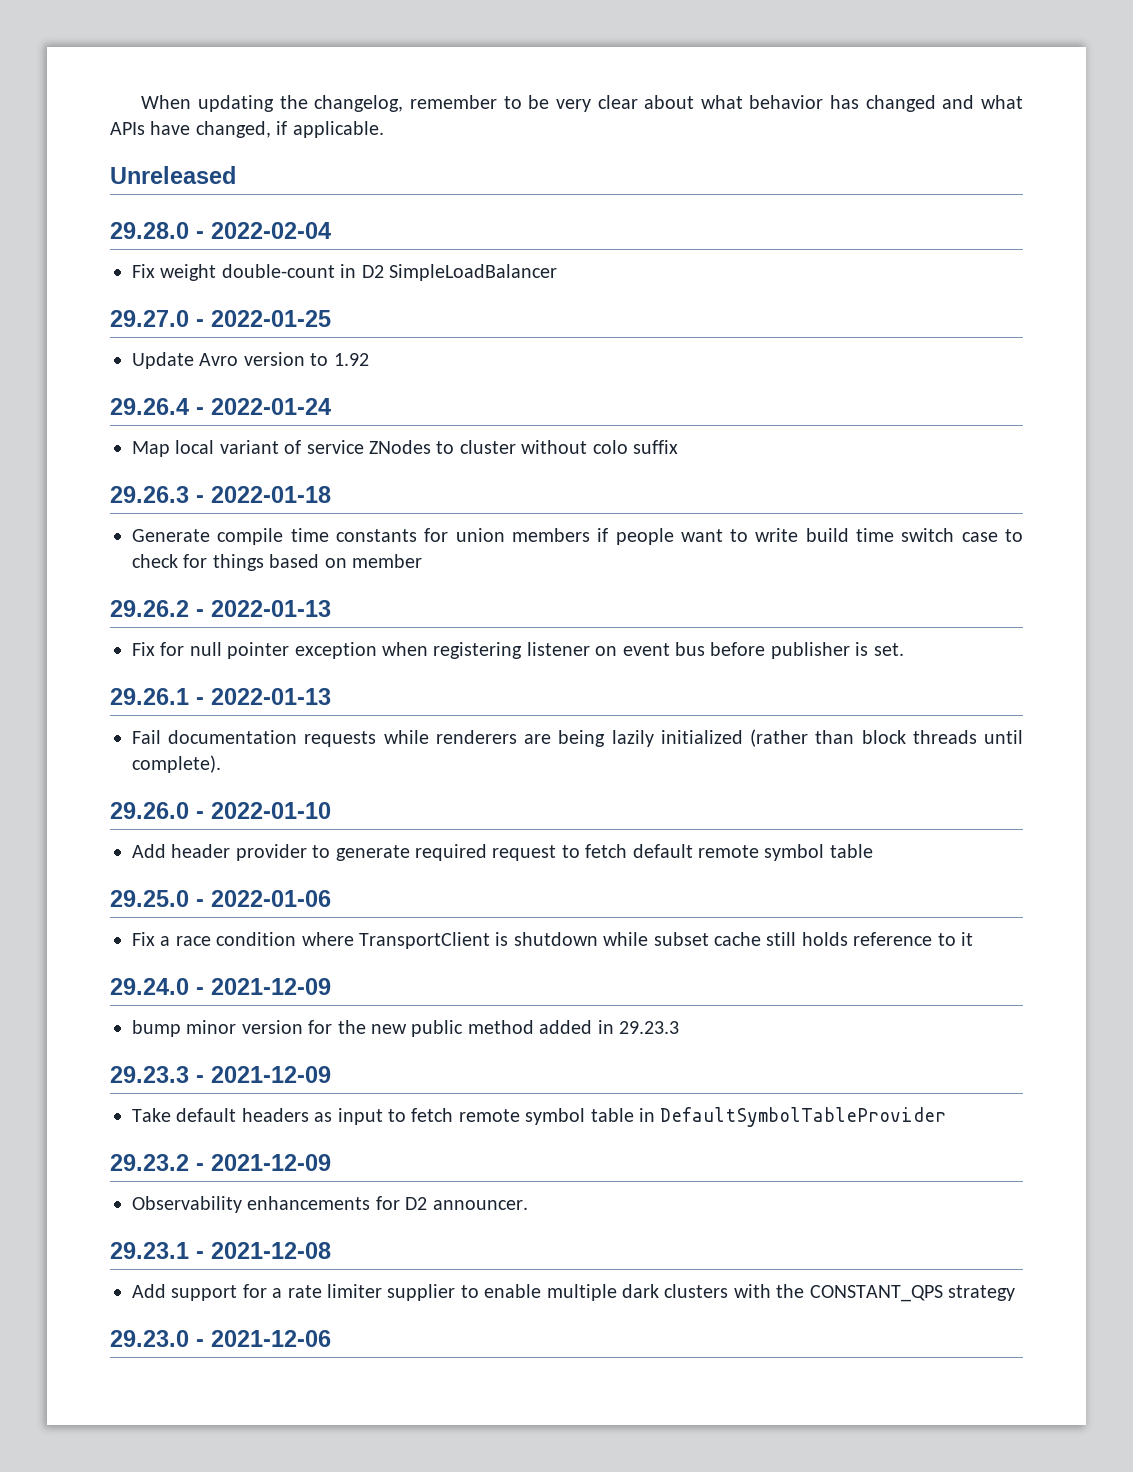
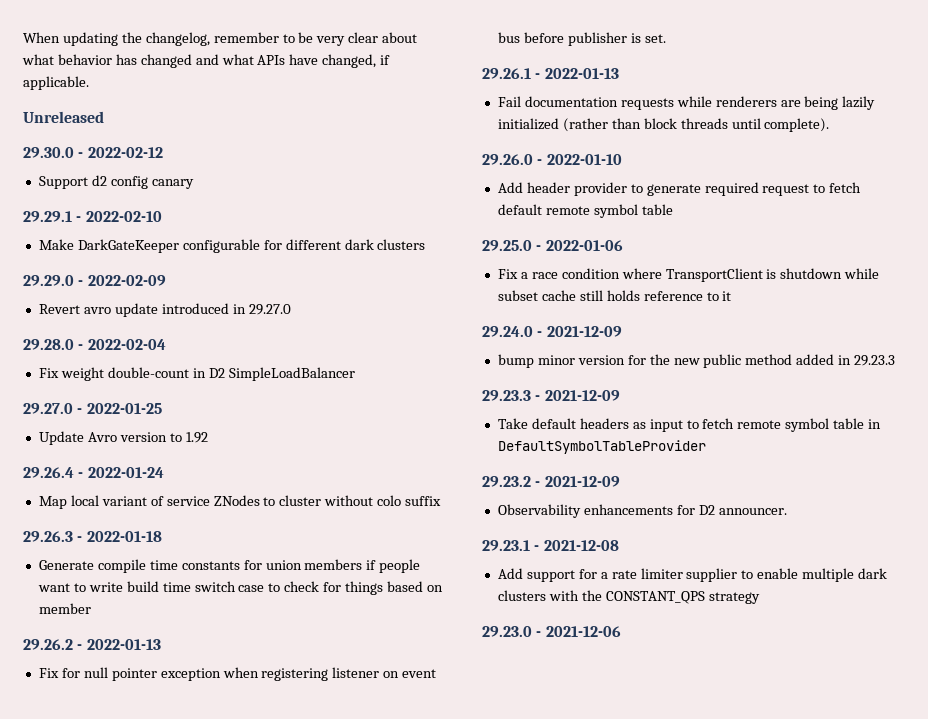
+ 29.30.0 - 2022-02-12
+ Support d2 config canary
+ 29.29.1 - 2022-02-10
+ Make DarkGateKeeper configurable for different dark clusters
+ 29.29.0 - 2022-02-09
+ Revert avro update introduced in 29.27.0

